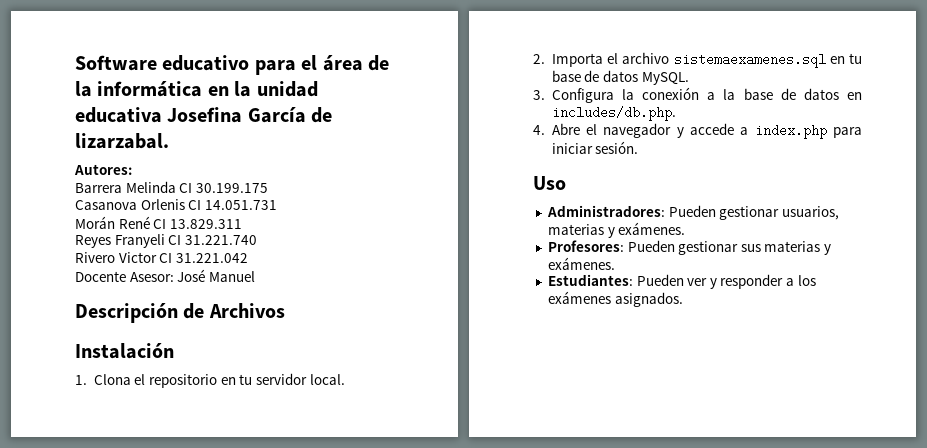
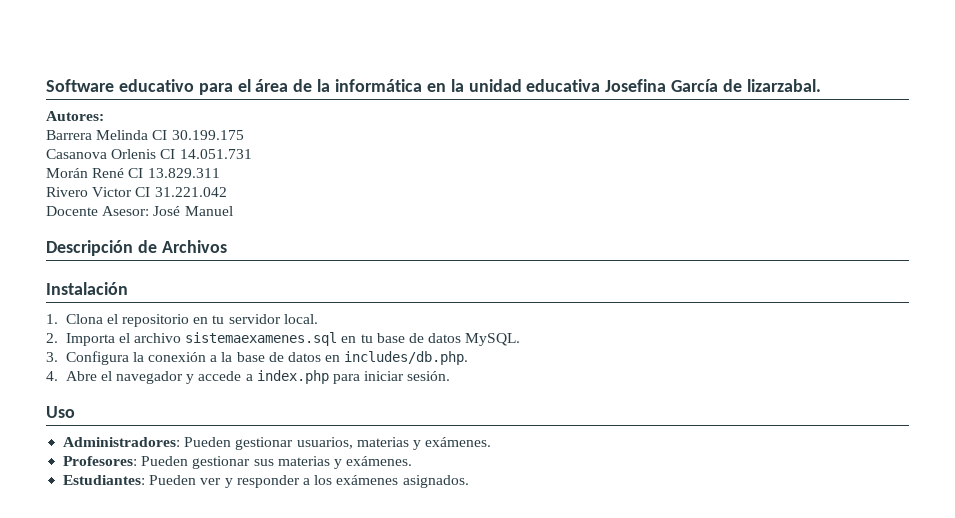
- Reyes Franyeli CI 31.221.740

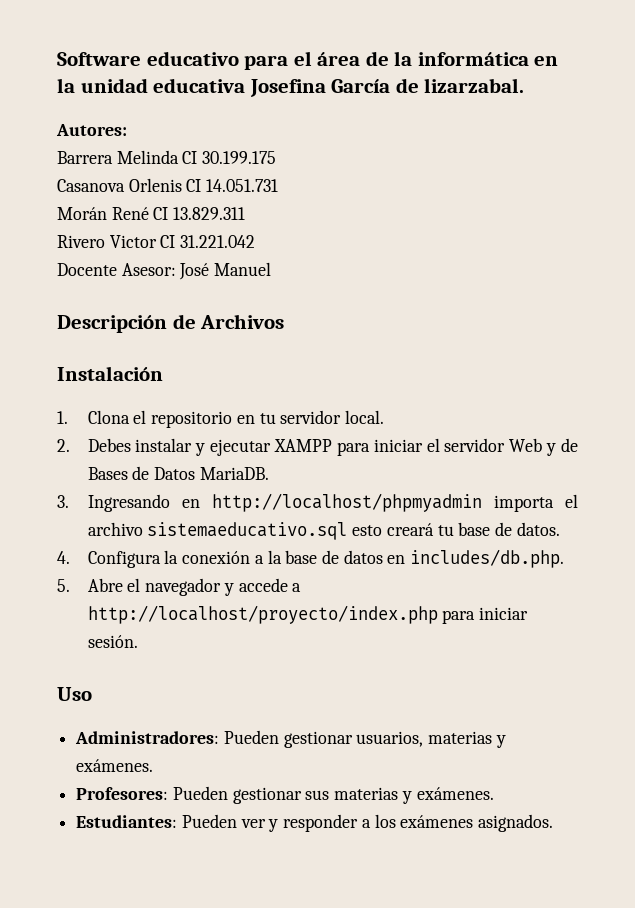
- 2. Importa el archivo sistemaexamenes.sql en tu base de datos MySQL.
- 3. Configura la conexión a la base de datos en includes/db.php.
+ 2. Debes instalar y ejecutar XAMPP para iniciar el servidor Web y de Bases de Datos MariaDB.
+ 3. Ingresando en http://localhost/phpmyadmin importa el archivo sistemaeducativo.sql esto creará tu base de datos.
+ 4. Configura la conexión a la base de datos en includes/db.php.
- 4. Abre el navegador y accede a index.php para iniciar sesión.
+ 5. Abre el navegador y accede a http://localhost/proyecto/index.php para iniciar sesión.

